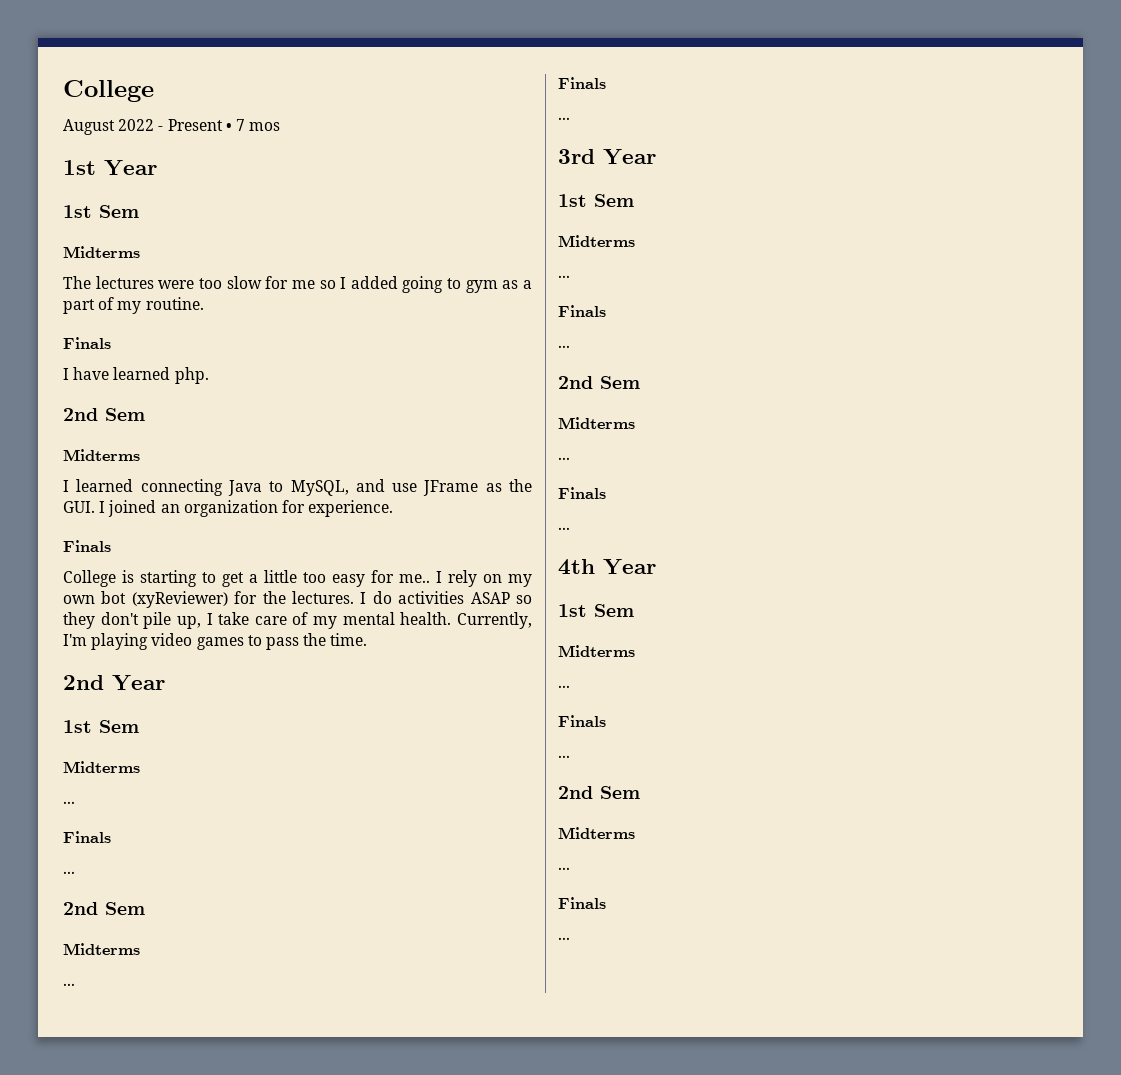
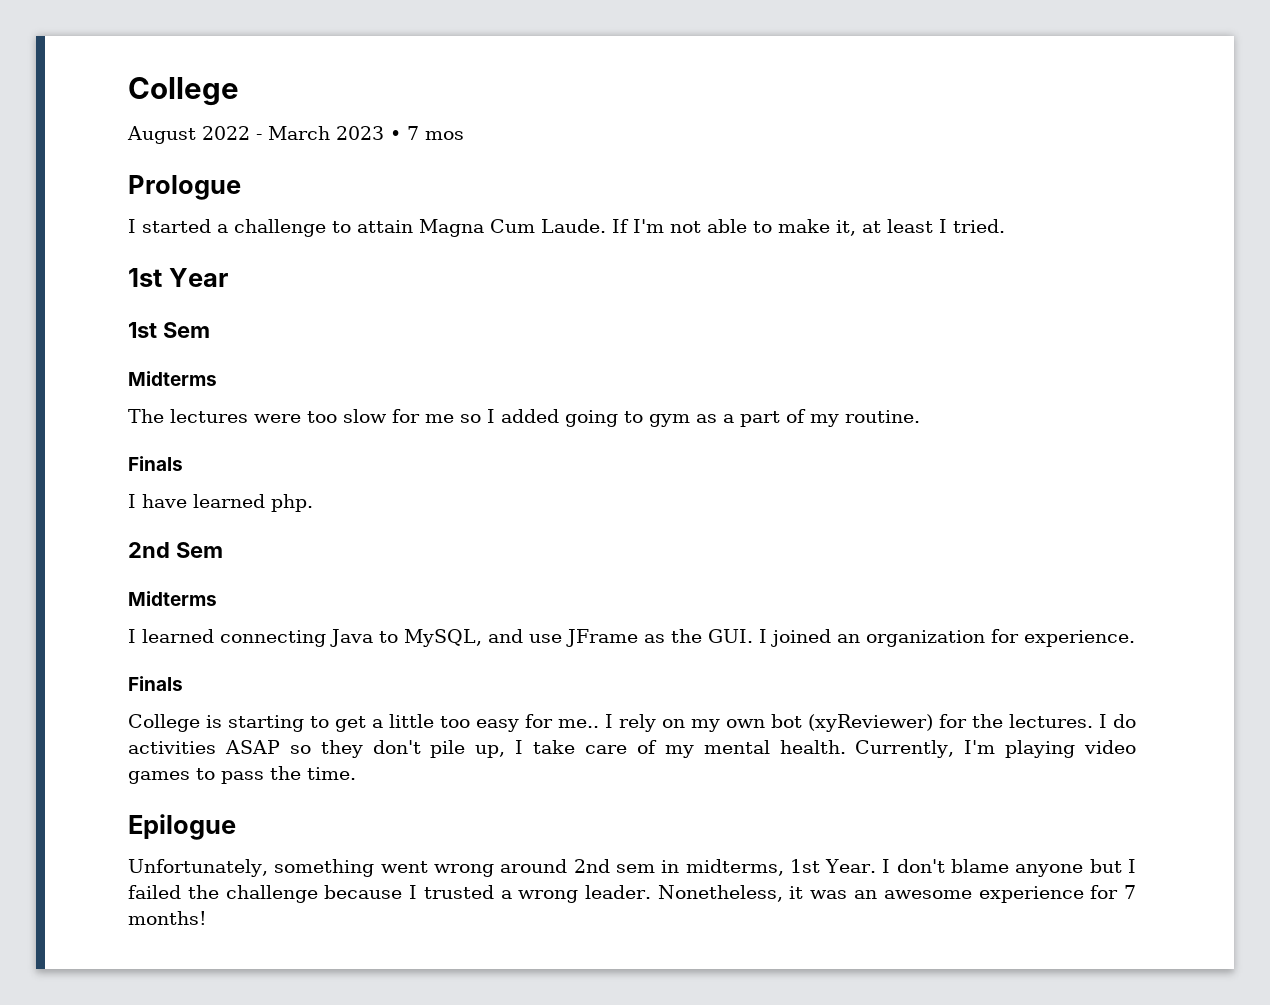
- August 2022 - Present • 7 mos
+ August 2022 - March 2023 • 7 mos
+ Prologue
+ I started a challenge to attain Magna Cum Laude. If I'm not able to make it, at least I tried.
- 2nd Year
- 1st Sem
- Midterms
- ...
- Finals
- ...
- 2nd Sem
- Midterms
- ...
- Finals
- ...
- 3rd Year
- 1st Sem
- Midterms
- ...
- Finals
- ...
- 2nd Sem
- Midterms
- ...
- Finals
- ...
- 4th Year
- 1st Sem
- Midterms
- ...
- Finals
- ...
- 2nd Sem
- Midterms
- ...
- Finals
- ...
+ Epilogue
+ Unfortunately, something went wrong around 2nd sem in midterms, 1st Year. I don't blame anyone but I failed the challenge because I trusted a wrong leader. Nonetheless, it was an awesome experience for 7 months!

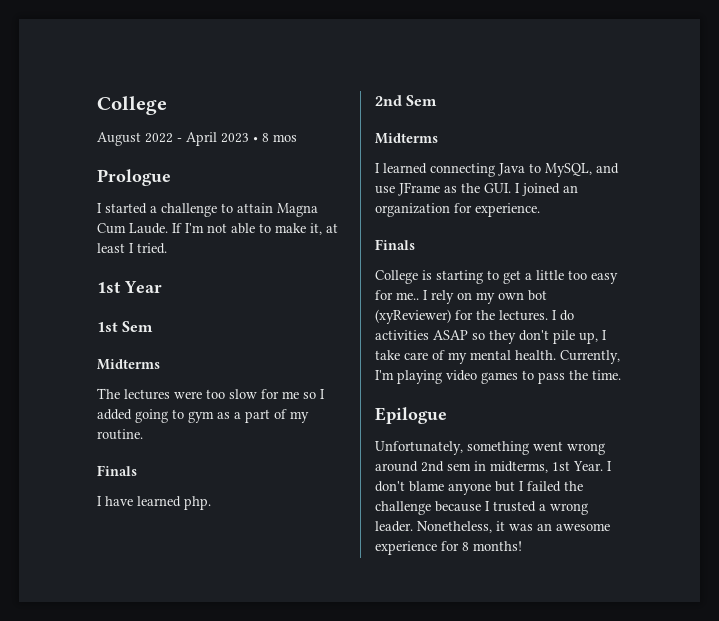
- August 2022 - March 2023 • 7 mos
+ August 2022 - April 2023 • 8 mos
- Nonetheless, it was an awesome experience for 7 months!
+ Nonetheless, it was an awesome experience for 8 months!

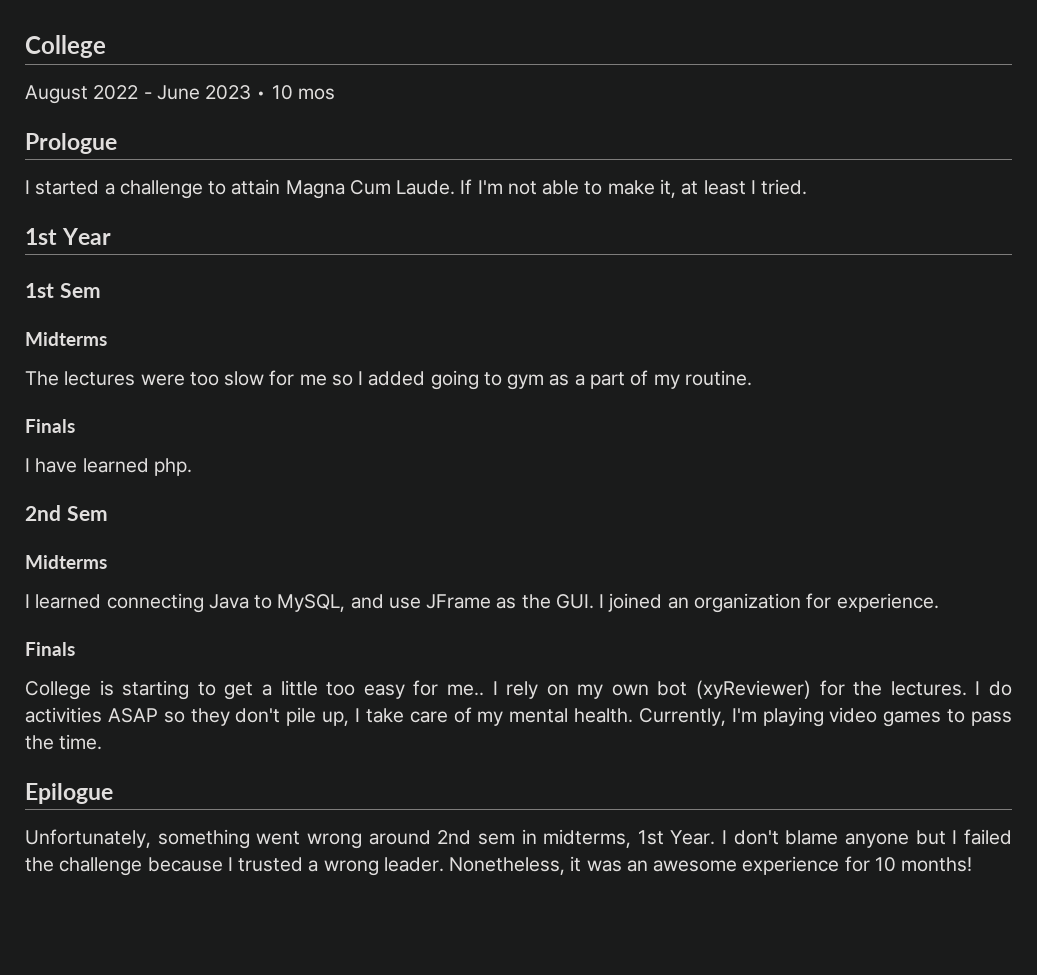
- August 2022 - April 2023 • 8 mos
+ August 2022 - June 2023 • 10 mos
- Nonetheless, it was an awesome experience for 8 months!
+ Nonetheless, it was an awesome experience for 10 months!

